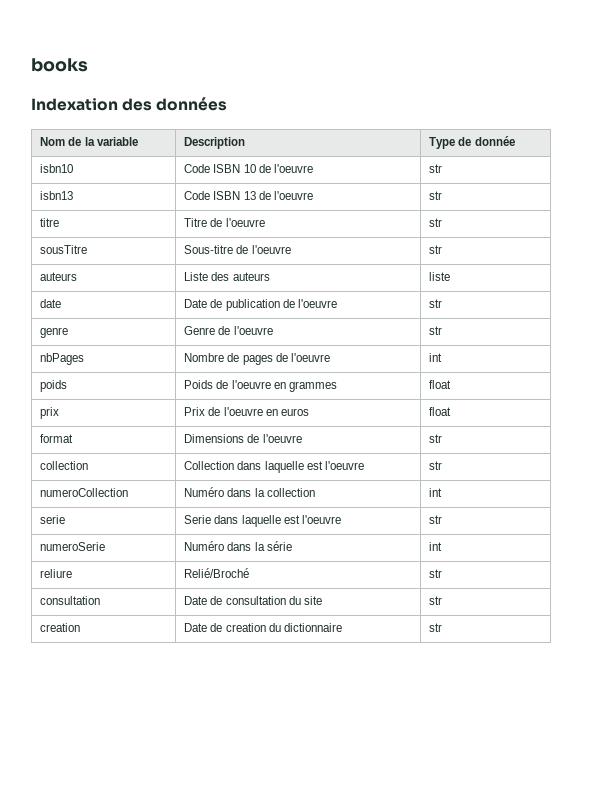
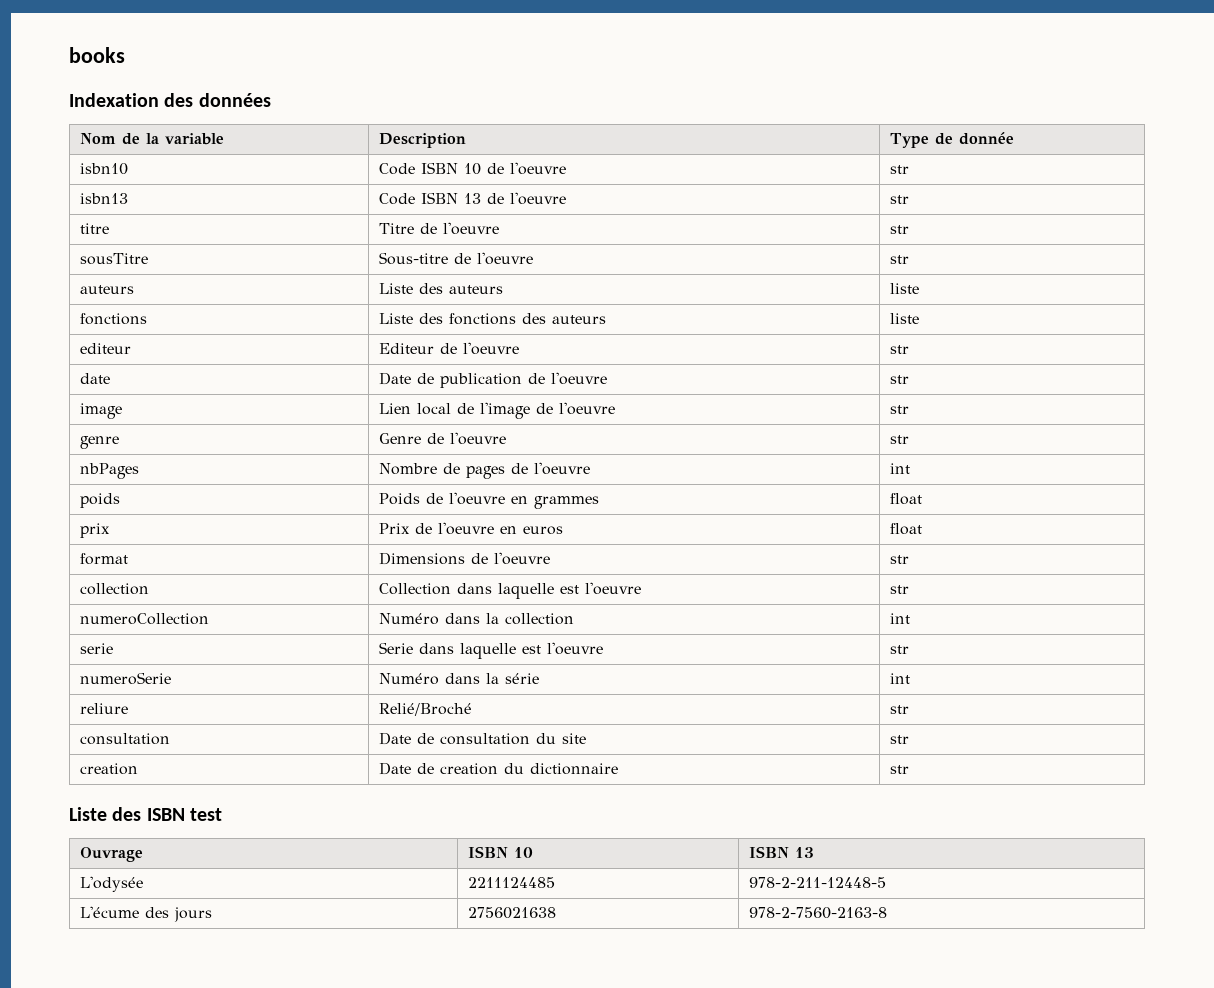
+ fonctions | Liste des fonctions des auteurs | liste
+ editeur | Editeur de l'oeuvre | str
+ image | Lien local de l'image de l'oeuvre | str
+ Liste des ISBN test
+ Ouvrage | ISBN 10 | ISBN 13
+ L'odysée | 2211124485 | 978-2-211-12448-5
+ L'écume des jours | 2756021638 | 978-2-7560-2163-8

